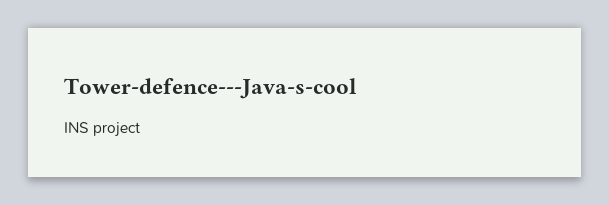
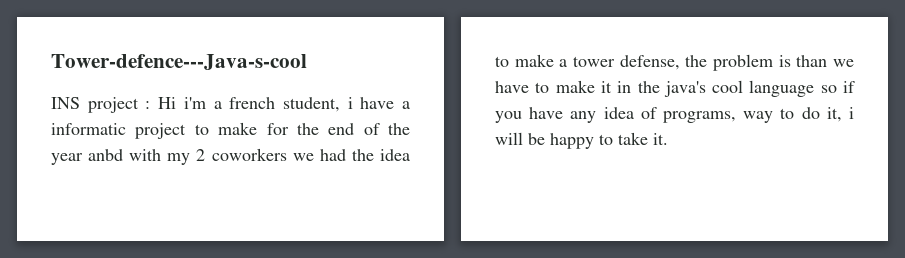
- INS project
+ INS project : Hi i'm a french student, i have a informatic project to make for the end of the year anbd with my 2 coworkers we had the idea to make a tower defense, the problem is than we have to make it in the java's cool language so if you have any idea of programs, way to do it, i will be happy to take it.

